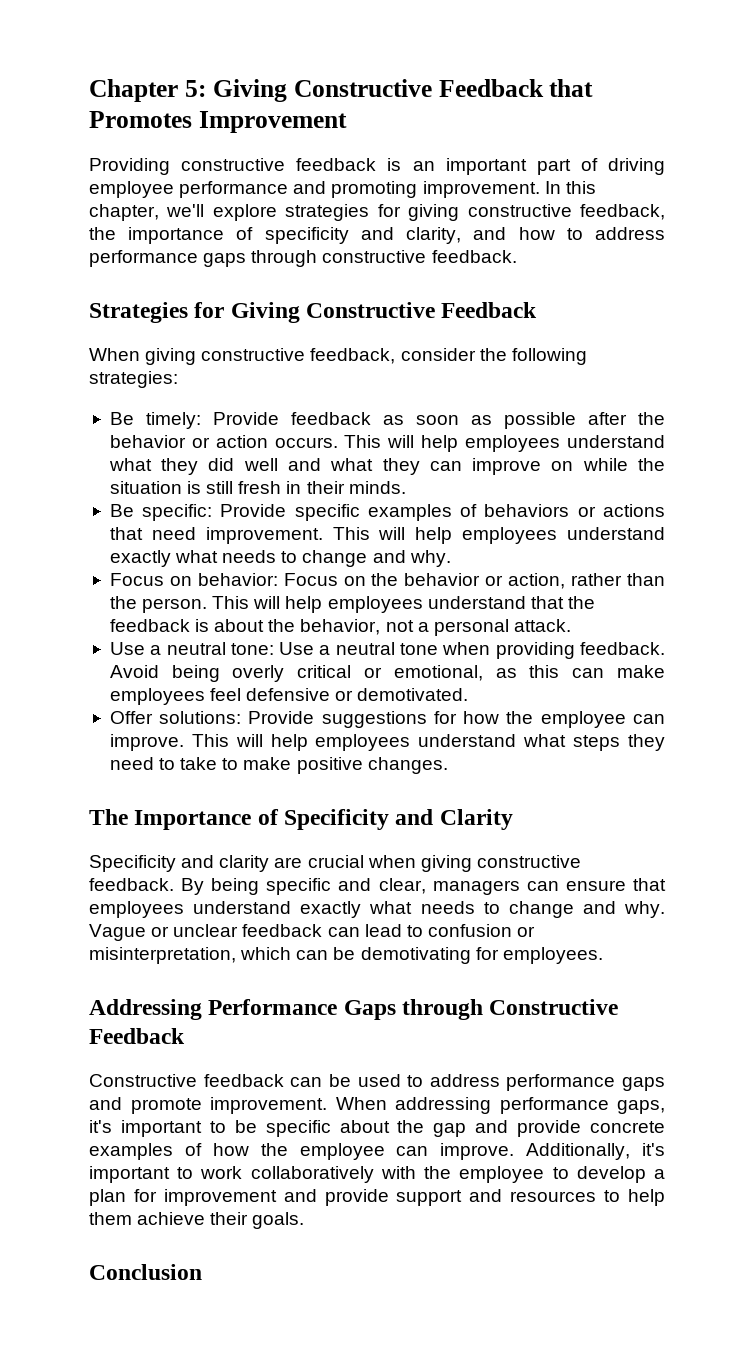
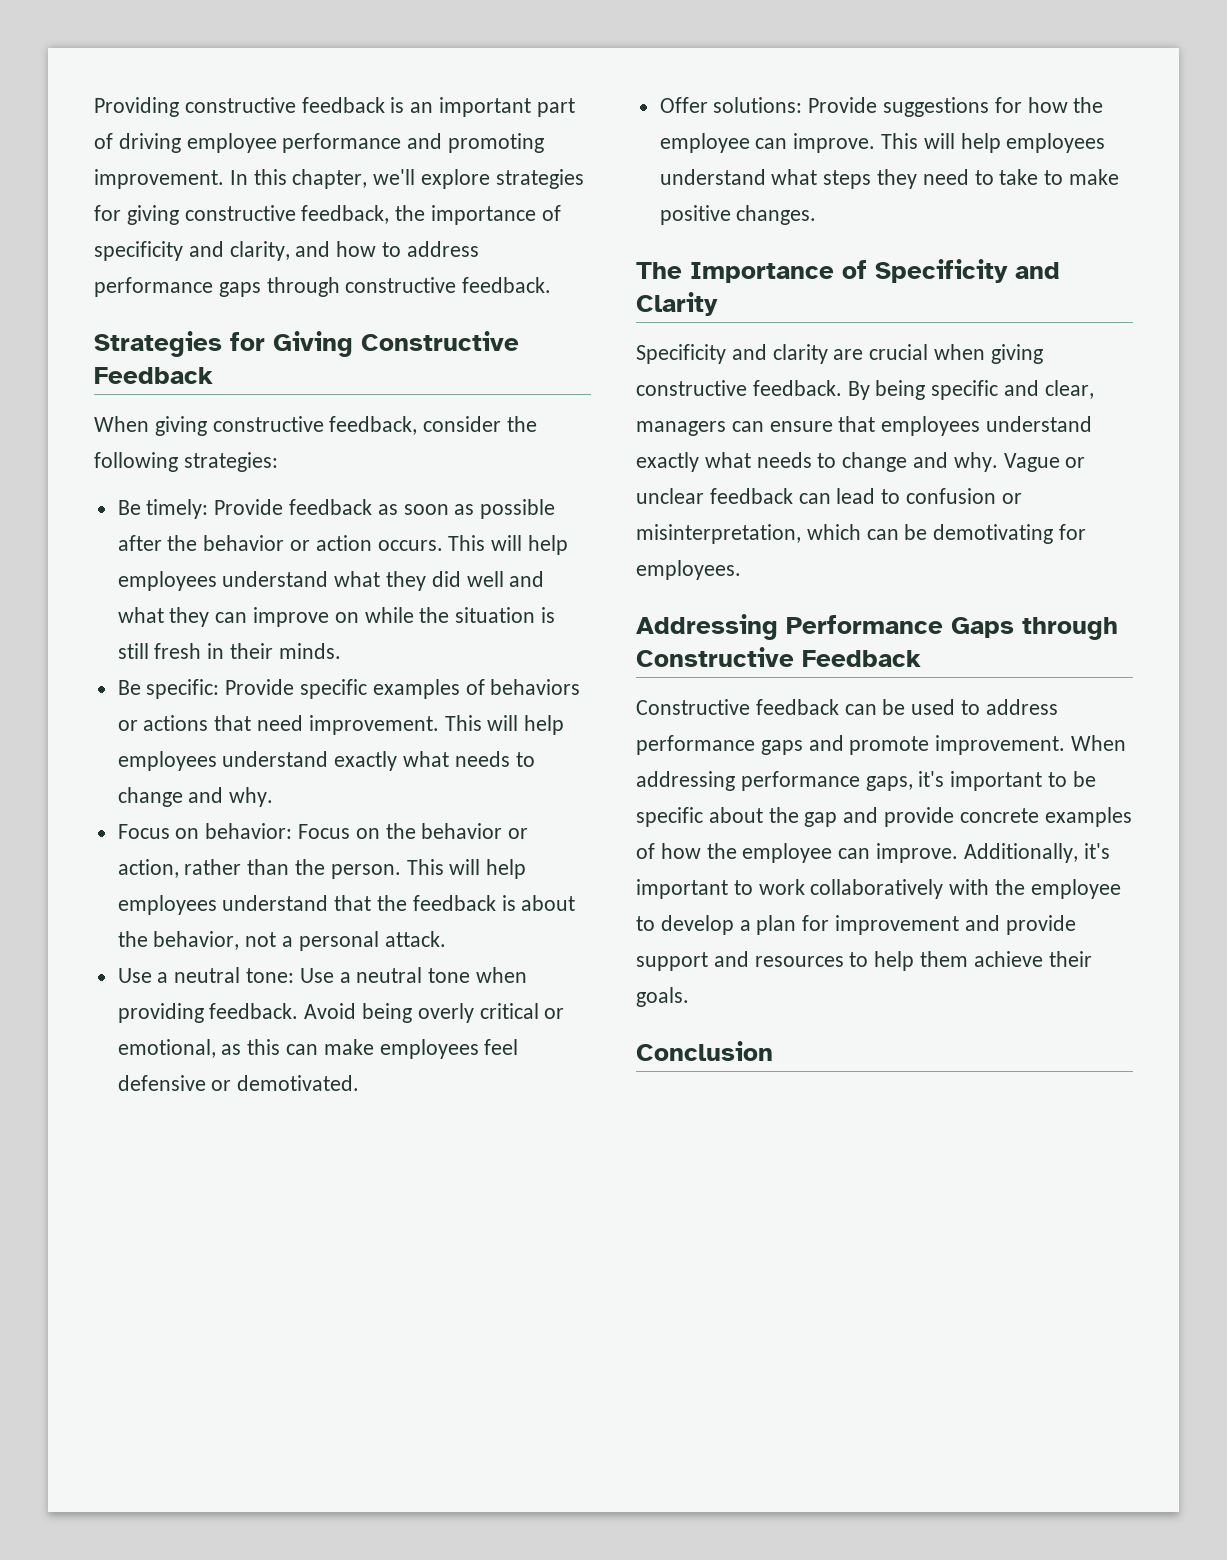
- Chapter 5: Giving Constructive Feedback that Promotes Improvement

